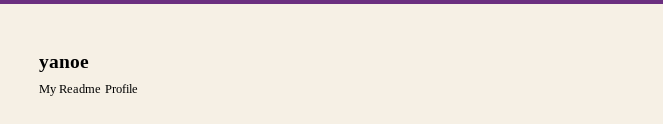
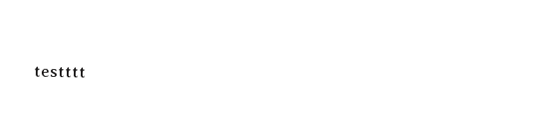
- yanoe
- My Readme Profile
+ testttt

